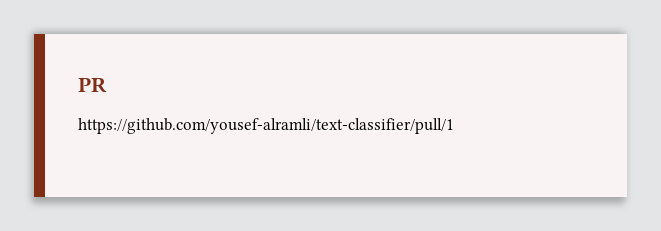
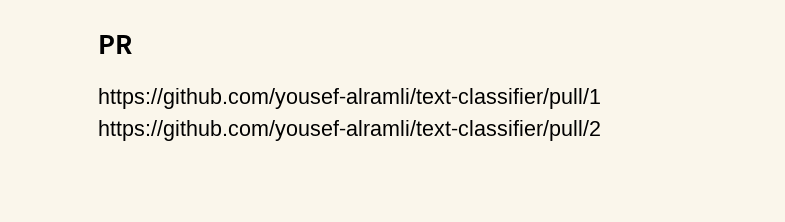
- https://github.com/yousef-alramli/text-classifier/pull/1
+ https://github.com/yousef-alramli/text-classifier/pull/1 https://github.com/yousef-alramli/text-classifier/pull/2

